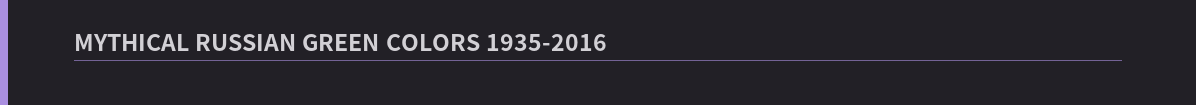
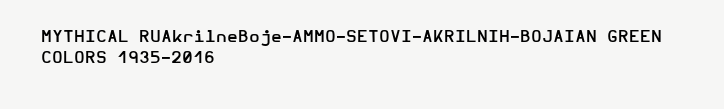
- MYTHICAL RUSSIAN GREEN COLORS 1935-2016
+ MYTHICAL RUAkrilneBoje-AMMO-SETOVI-AKRILNIH-BOJAIAN GREEN COLORS 1935-2016

